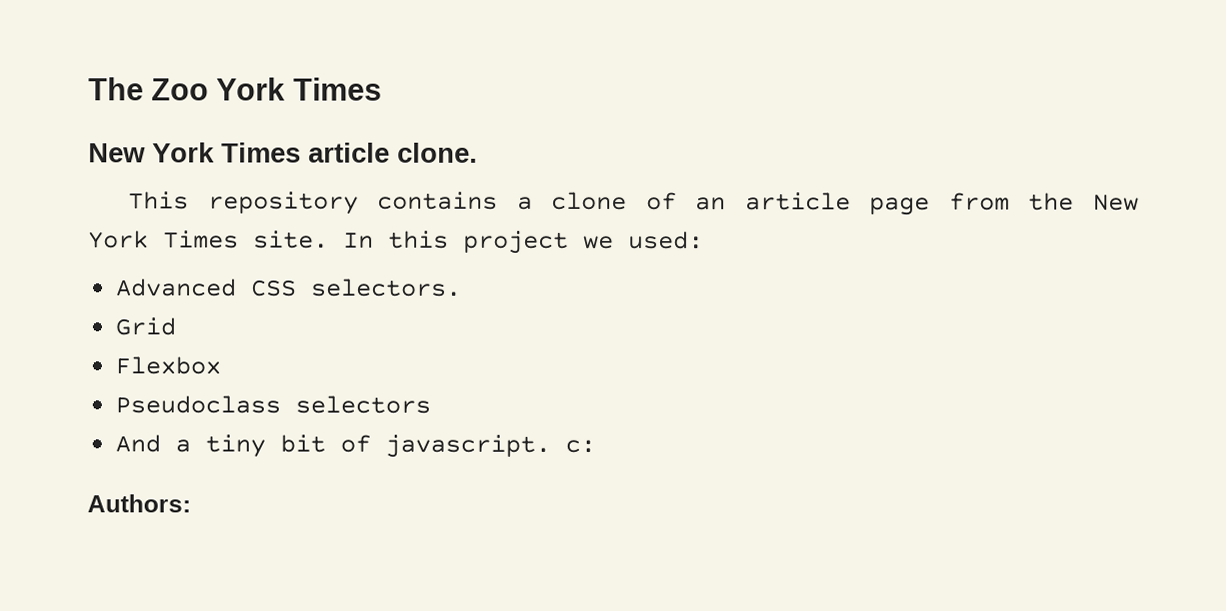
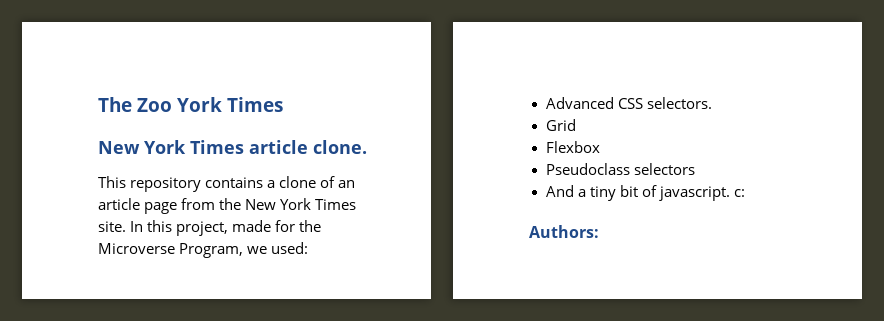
- In this project we used:
+ In this project, made for the Microverse Program, we used:

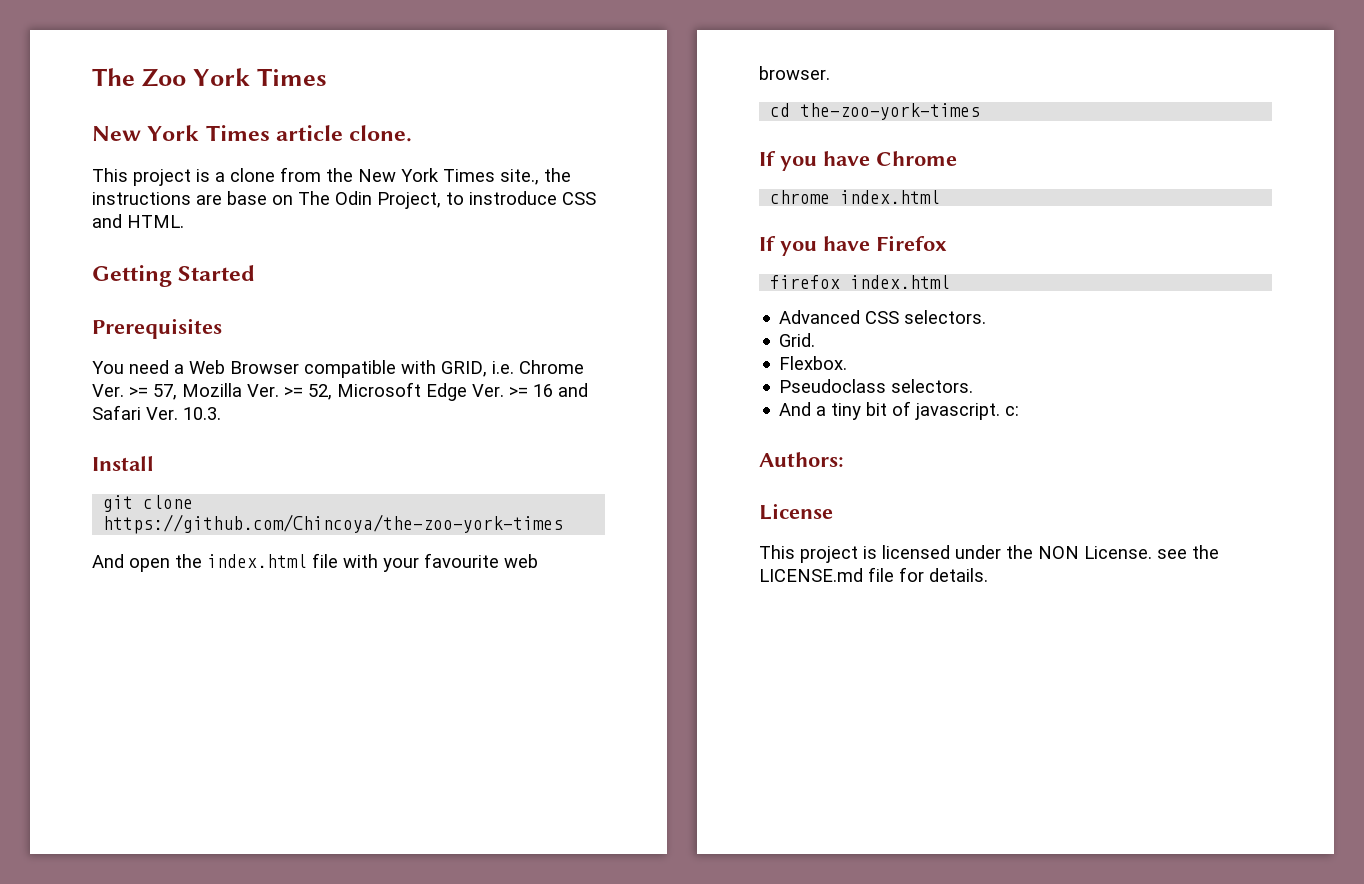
- This repository contains a clone of an article page from the New York Times site. In this project, made for the Microverse Program, we used:
+ This project is a clone from the New York Times site., the instructions are base on The Odin Project, to instroduce CSS and HTML.
+ Getting Started
+ Prerequisites
+ You need a Web Browser compatible with GRID, i.e. Chrome Ver. >= 57, Mozilla Ver. >= 52, Microsoft Edge Ver. >= 16 and Safari Ver. 10.3.
+ Install
+ git clone https://github.com/Chincoya/the-zoo-york-times
+ And open the index.html file with your favourite web browser.
+ cd the-zoo-york-times
+ If you have Chrome
+ chrome index.html
+ If you have Firefox
+ firefox index.html
- Grid
- Flexbox
+ Grid.
+ Flexbox.
- Pseudoclass selectors
+ Pseudoclass selectors.
+ License
+ This project is licensed under the NON License. see the LICENSE.md file for details.

